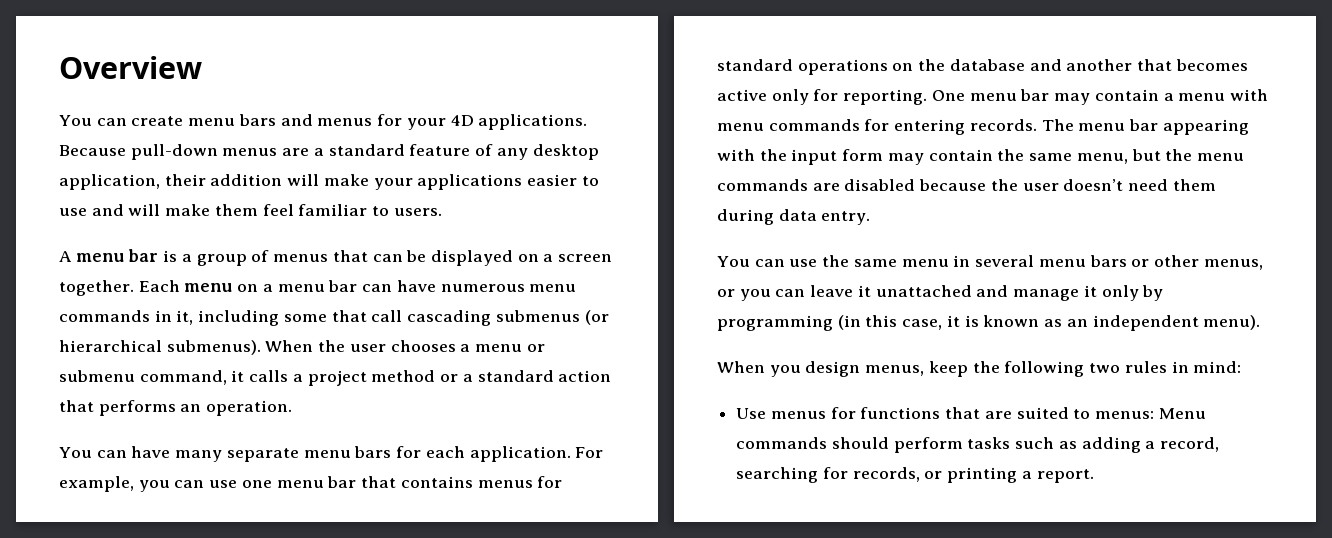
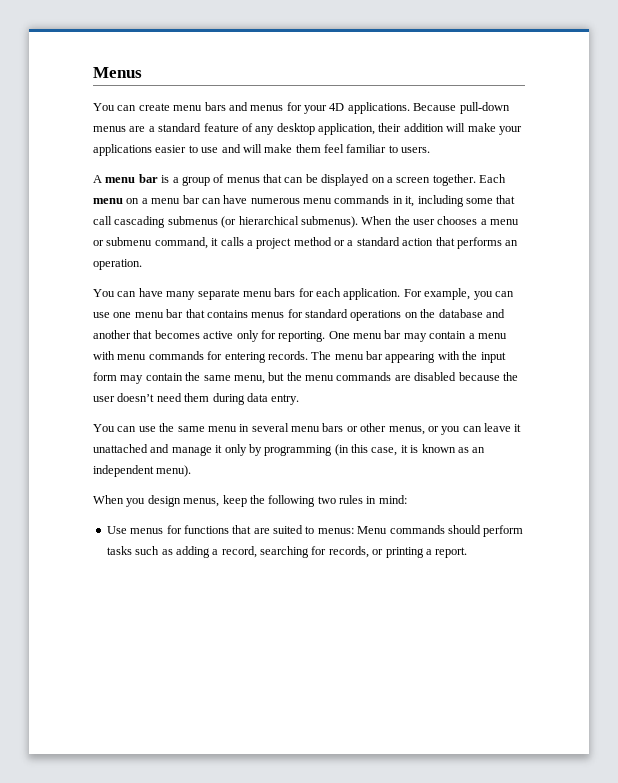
- Overview
+ Menus

